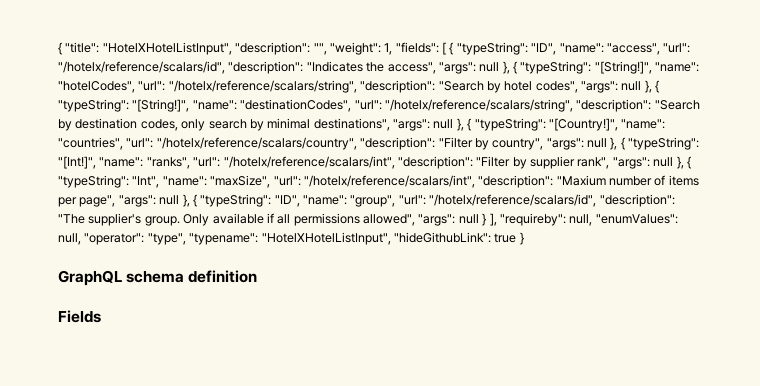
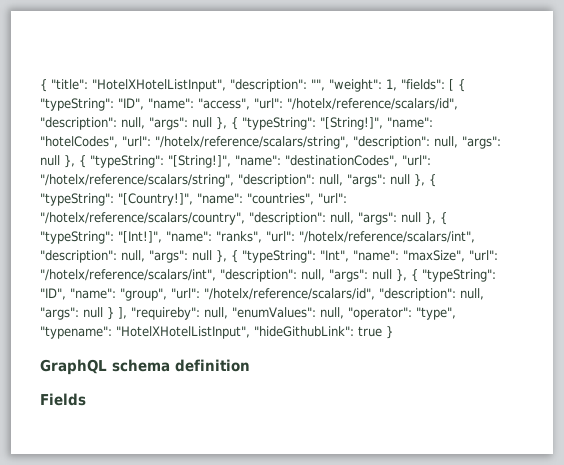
- "access", "url": "/hotelx/reference/scalars/id", "description": "Indicates the access", "args":
+ "access", "url": "/hotelx/reference/scalars/id", "description": null, "args":
- "hotelCodes", "url": "/hotelx/reference/scalars/string", "description": "Search by hotel codes", "args":
+ "hotelCodes", "url": "/hotelx/reference/scalars/string", "description": null, "args":
- "destinationCodes", "url": "/hotelx/reference/scalars/string", "description": "Search by destination codes, only search by minimal destinations", "args":
+ "destinationCodes", "url": "/hotelx/reference/scalars/string", "description": null, "args":
- "/hotelx/reference/scalars/country", "description": "Filter by country", "args":
+ "/hotelx/reference/scalars/country", "description": null, "args":
- "ranks", "url": "/hotelx/reference/scalars/int", "description": "Filter by supplier rank", "args":
+ "ranks", "url": "/hotelx/reference/scalars/int", "description": null, "args":
- "maxSize", "url": "/hotelx/reference/scalars/int", "description": "Maxium number of items per page", "args":
+ "maxSize", "url": "/hotelx/reference/scalars/int", "description": null, "args":
- "group", "url": "/hotelx/reference/scalars/id", "description": "The supplier's group. Only available if all permissions allowed", "args":
+ "group", "url": "/hotelx/reference/scalars/id", "description": null, "args":

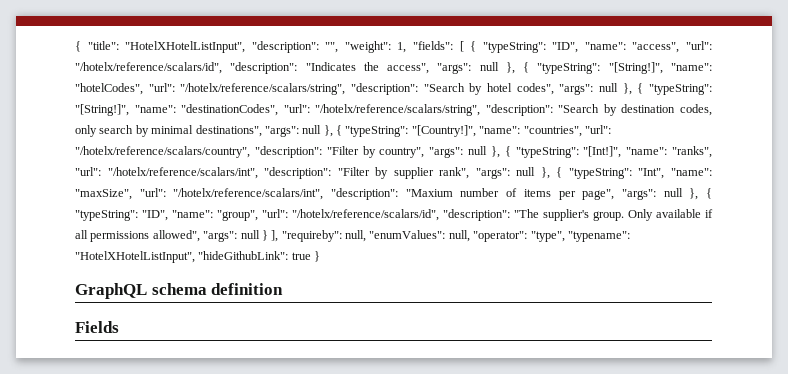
- "access", "url": "/hotelx/reference/scalars/id", "description": null, "args":
+ "access", "url": "/hotelx/reference/scalars/id", "description": "Indicates the access", "args":
- "hotelCodes", "url": "/hotelx/reference/scalars/string", "description": null, "args":
+ "hotelCodes", "url": "/hotelx/reference/scalars/string", "description": "Search by hotel codes", "args":
- "destinationCodes", "url": "/hotelx/reference/scalars/string", "description": null, "args":
+ "destinationCodes", "url": "/hotelx/reference/scalars/string", "description": "Search by destination codes, only search by minimal destinations", "args":
- "/hotelx/reference/scalars/country", "description": null, "args":
+ "/hotelx/reference/scalars/country", "description": "Filter by country", "args":
- "ranks", "url": "/hotelx/reference/scalars/int", "description": null, "args":
+ "ranks", "url": "/hotelx/reference/scalars/int", "description": "Filter by supplier rank", "args":
- "maxSize", "url": "/hotelx/reference/scalars/int", "description": null, "args":
+ "maxSize", "url": "/hotelx/reference/scalars/int", "description": "Maxium number of items per page", "args":
- "group", "url": "/hotelx/reference/scalars/id", "description": null, "args":
+ "group", "url": "/hotelx/reference/scalars/id", "description": "The supplier's group. Only available if all permissions allowed", "args":

